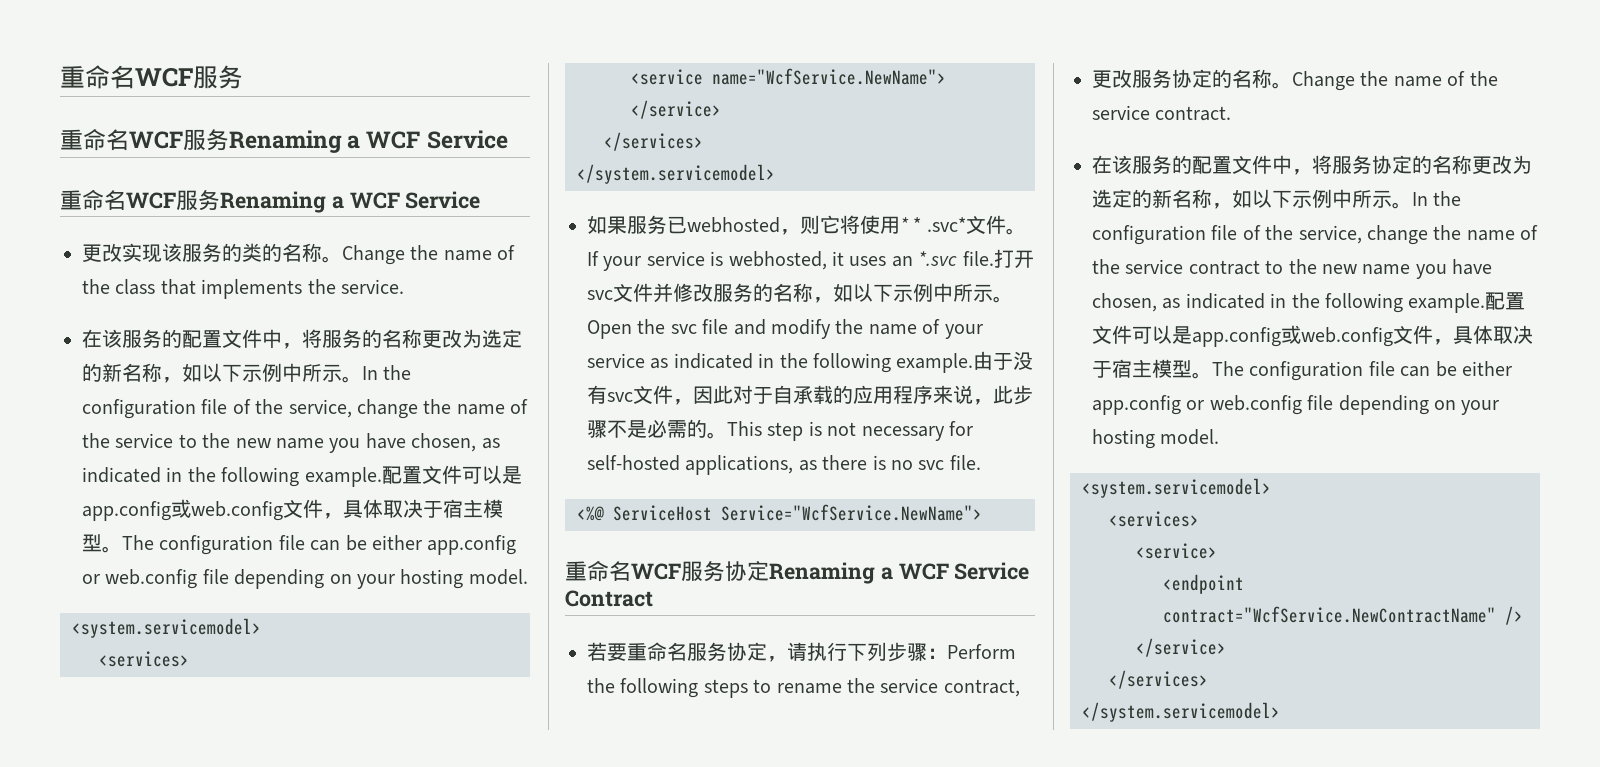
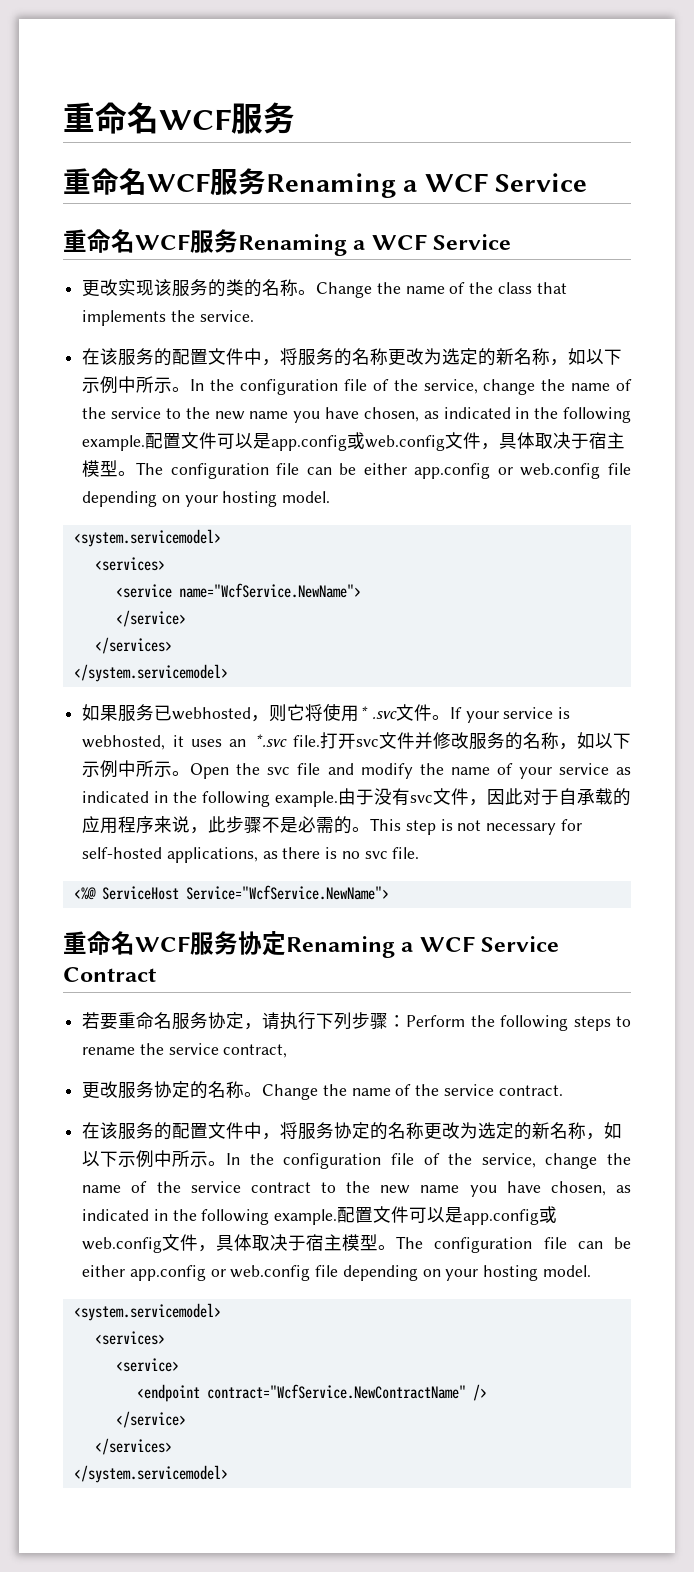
- 如果服务已webhosted，则它将使用* * .svc*文件。
+ 如果服务已webhosted，则它将使用* .svc文件。

